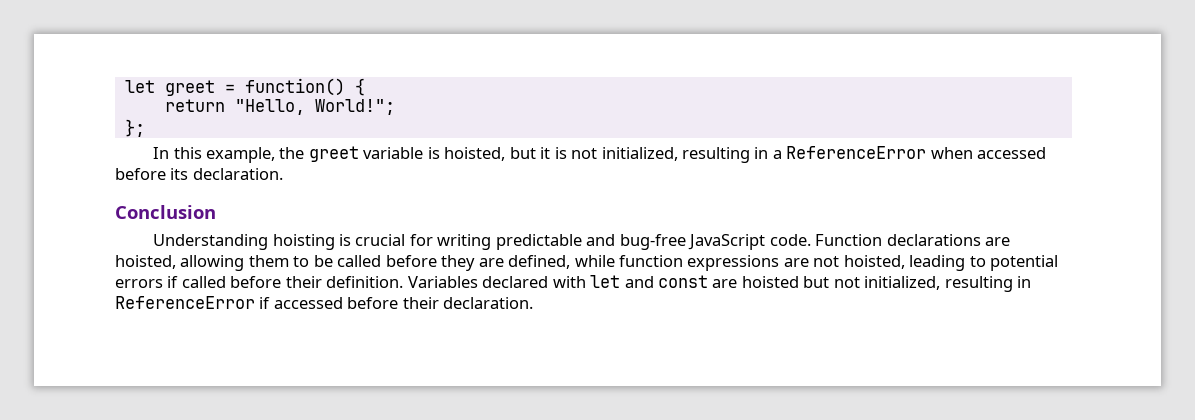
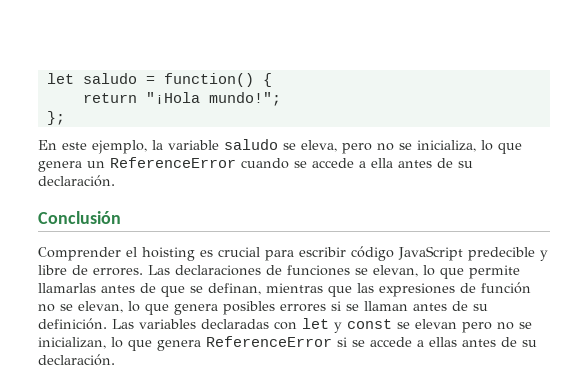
- let greet = function() {
+ let saludo = function() {
- return "Hello, World!";
+ return "¡Hola mundo!";
- In this example, the greet variable is hoisted, but it is not initialized, resulting in a ReferenceError when accessed before its declaration.
- Conclusion
- Understanding hoisting is crucial for writing predictable and bug-free JavaScript code. Function declarations are hoisted, allowing them to be called before they are defined, while function expressions are not hoisted, leading to potential errors if called before their definition. Variables declared with let and const are hoisted but not initialized, resulting in ReferenceError if accessed before their declaration.
+ En este ejemplo, la variable saludo se eleva, pero no se inicializa, lo que genera un ReferenceError cuando se accede a ella antes de su declaración.
+ Conclusión
+ Comprender el hoisting es crucial para escribir código JavaScript predecible y libre de errores. Las declaraciones de funciones se elevan, lo que permite llamarlas antes de que se definan, mientras que las expresiones de función no se elevan, lo que genera posibles errores si se llaman antes de su definición. Las variables declaradas con let y const se elevan pero no se inicializan, lo que genera ReferenceError si se accede a ellas antes de su declaración.

